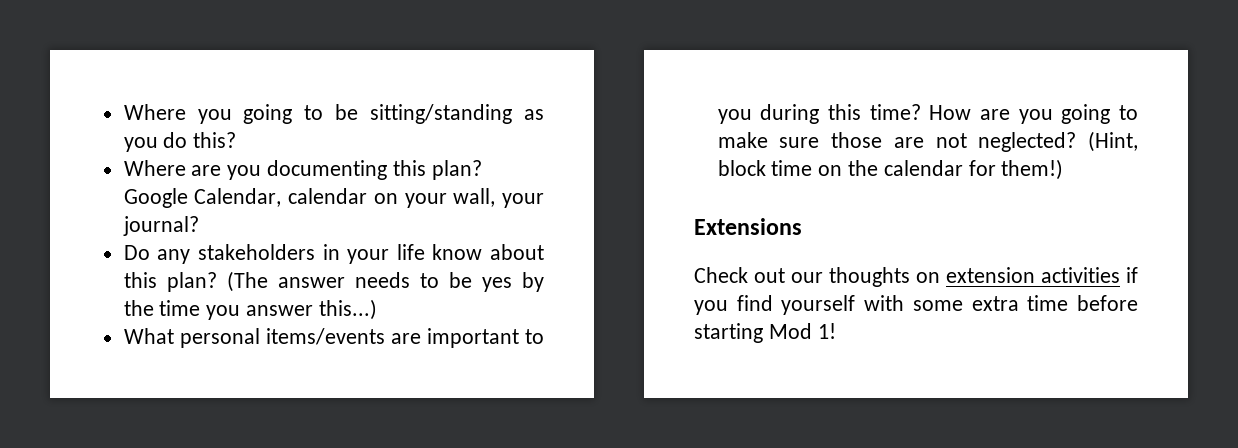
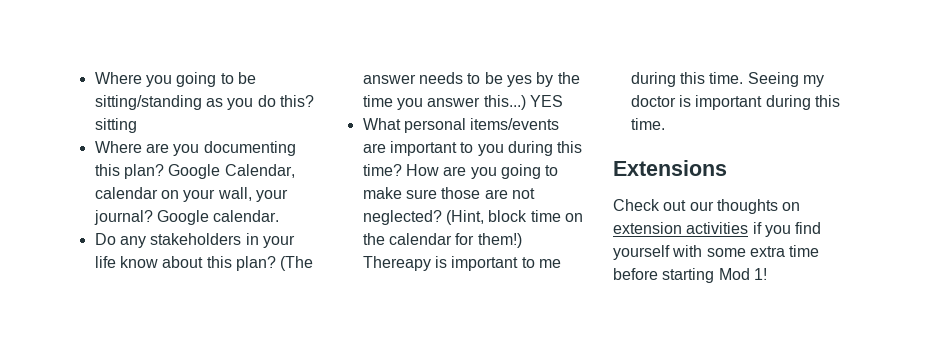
- Where you going to be sitting/standing as you do this?
+ Where you going to be sitting/standing as you do this? sitting
+ Google calendar.
+ YES
+ Thereapy is important to me during this time. Seeing my doctor is important during this time.

